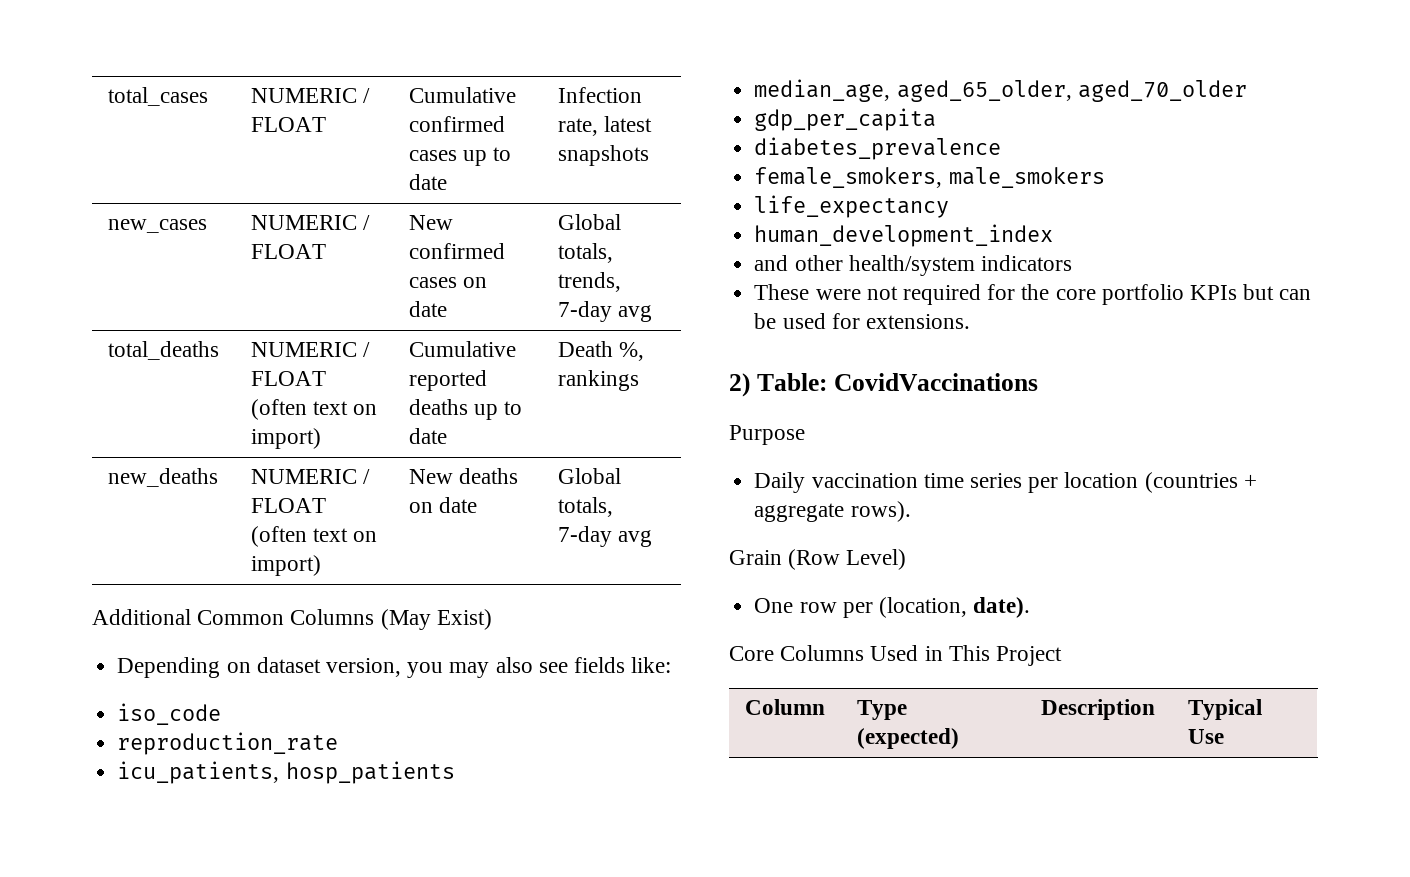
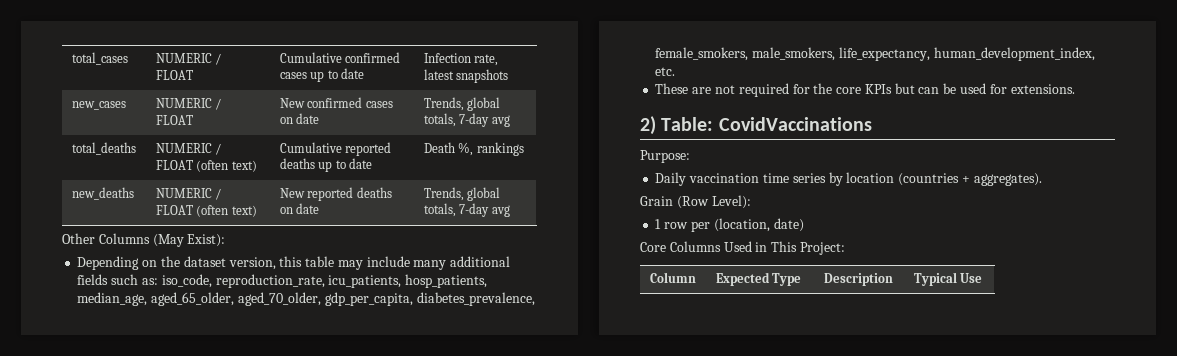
- new_cases | NUMERIC / FLOAT | New confirmed cases on date | Global totals, trends, 7-day avg
+ new_cases | NUMERIC / FLOAT | New confirmed cases on date | Trends, global totals, 7-day avg
- total_deaths | NUMERIC / FLOAT (often text on import) | Cumulative reported deaths up to date | Death %, rankings
+ total_deaths | NUMERIC / FLOAT (often text) | Cumulative reported deaths up to date | Death %, rankings
- new_deaths | NUMERIC / FLOAT (often text on import) | New deaths on date | Global totals, 7-day avg
- Additional Common Columns (May Exist)
+ new_deaths | NUMERIC / FLOAT (often text) | New reported deaths on date | Trends, global totals, 7-day avg
+ Other Columns (May Exist):
- Depending on dataset version, you may also see fields like:
- iso_code
- reproduction_rate
- icu_patients, hosp_patients
- median_age, aged_65_older, aged_70_older
- gdp_per_capita
- diabetes_prevalence
- female_smokers, male_smokers
- life_expectancy
- human_development_index
- and other health/system indicators
+ Depending on the dataset version, this table may include many additional fields such as: iso_code, reproduction_rate, icu_patients, hosp_patients, median_age, aged_65_older, aged_70_older, gdp_per_capita, diabetes_prevalence, female_smokers, male_smokers, life_expectancy, human_development_index, etc.
- These were not required for the core portfolio KPIs but can be used for extensions.
+ These are not required for the core KPIs but can be used for extensions.
- Purpose
+ Purpose:
- Daily vaccination time series per location (countries + aggregate rows).
+ Daily vaccination time series by location (countries + aggregates).
- Grain (Row Level)
- One row per (location, date).
+ Grain (Row Level):
+ 1 row per (location, date)
- Core Columns Used in This Project
+ Core Columns Used in This Project:
- Column | Type (expected) | Description | Typical Use
+ Column | Expected Type | Description | Typical Use

